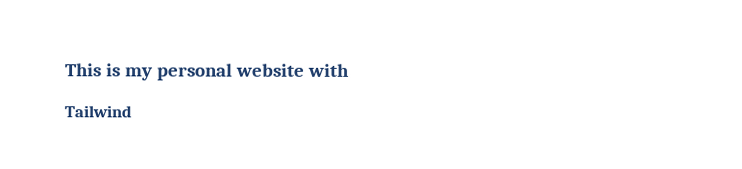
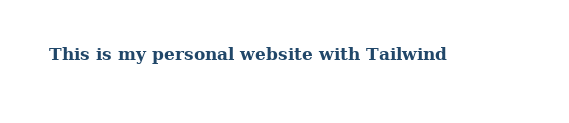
- This is my personal website with
- Tailwind
+ This is my personal website with Tailwind

